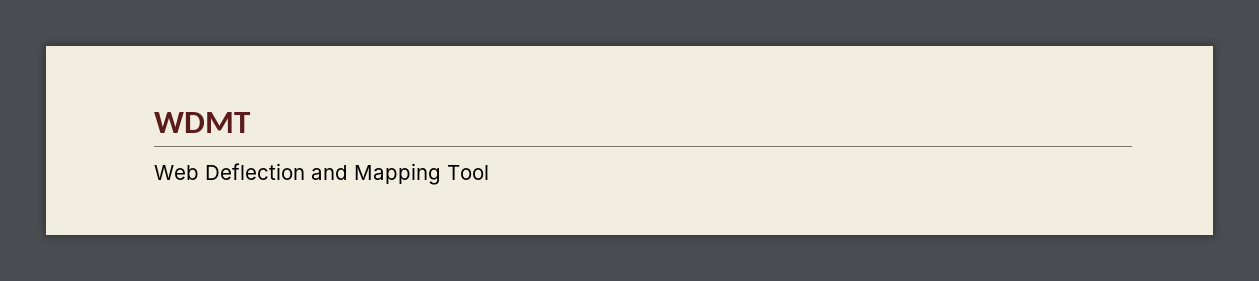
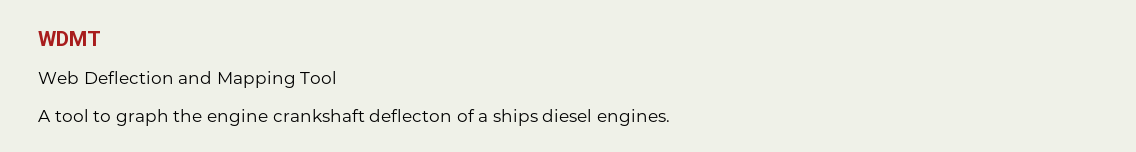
+ A tool to graph the engine crankshaft deflecton of a ships diesel engines.

